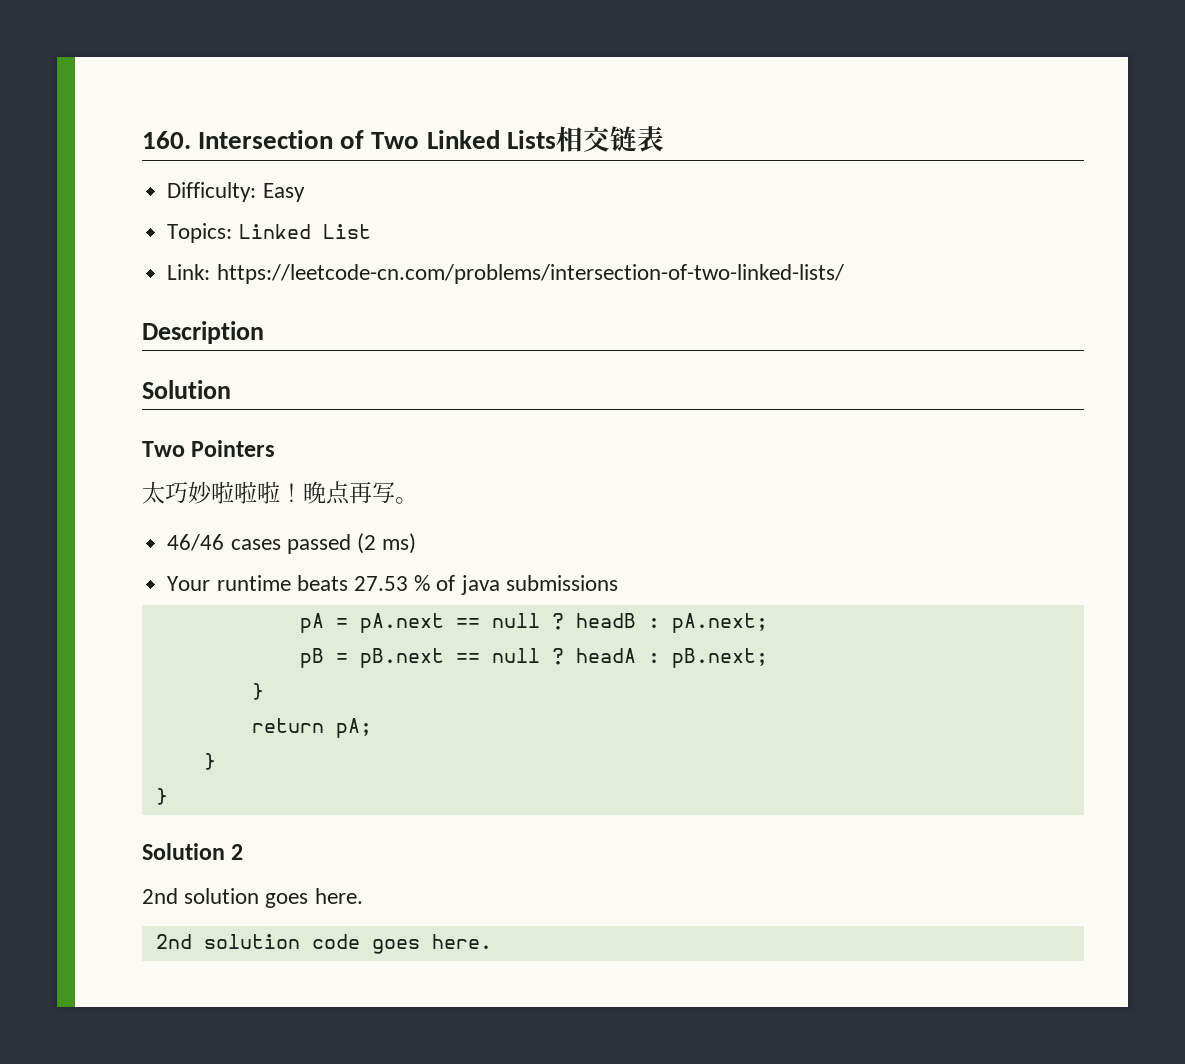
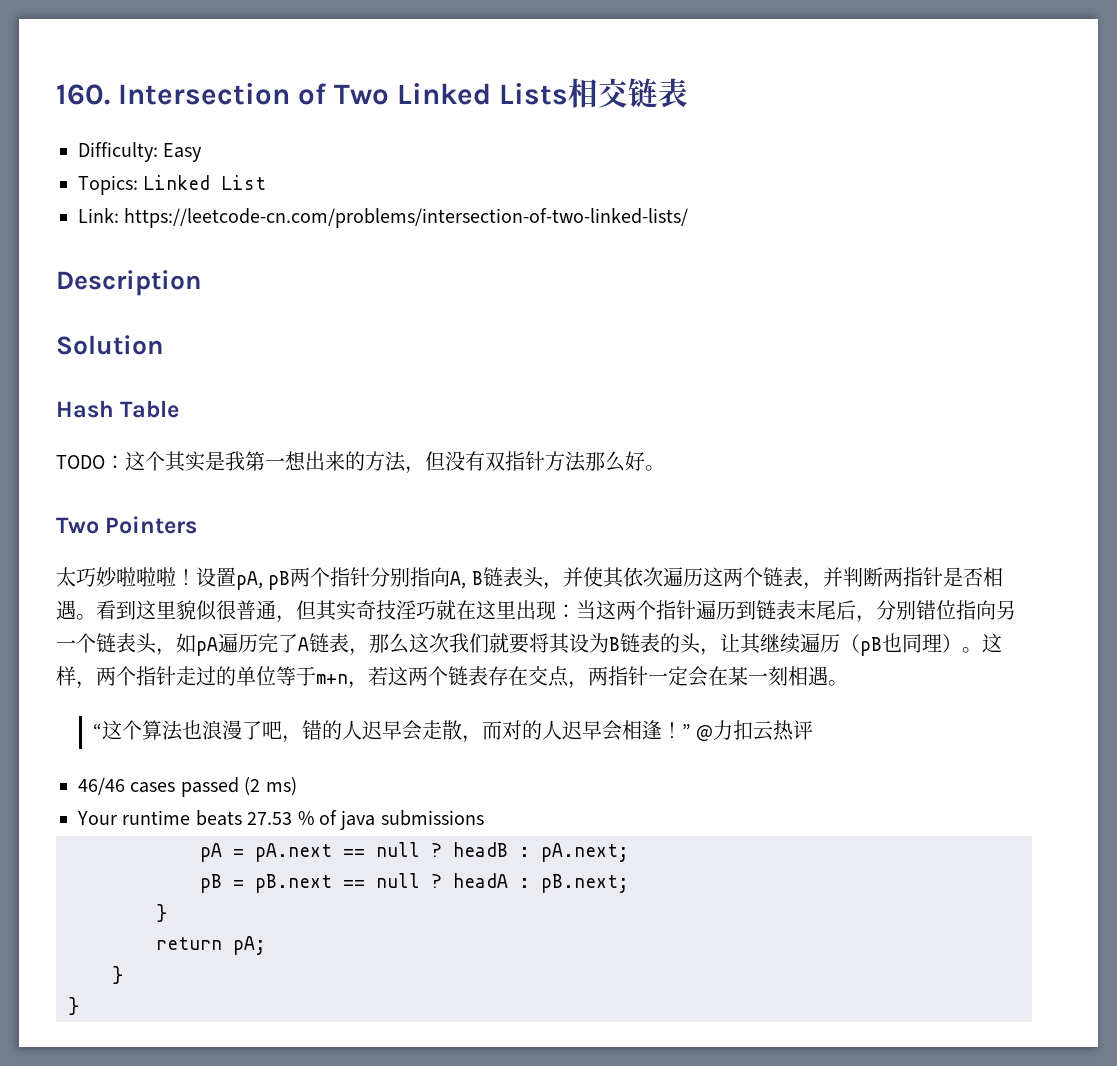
+ Hash Table
+ TODO：这个其实是我第一想出来的方法，但没有双指针方法那么好。
- 晚点再写。
+ 设置pA, pB两个指针分别指向A, B链表头，并使其依次遍历这两个链表，并判断两指针是否相遇。看到这里貌似很普通，但其实奇技淫巧就在这里出现：当这两个指针遍历到链表末尾后，分别错位指向另一个链表头，如pA遍历完了A链表，那么这次我们就要将其设为B链表的头，让其继续遍历（pB也同理）。这样，两个指针走过的单位等于m+n，若这两个链表存在交点，两指针一定会在某一刻相遇。
+ “这个算法也浪漫了吧，错的人迟早会走散，而对的人迟早会相逢！” @力扣云热评
- Solution 2
- 2nd solution goes here.
- 2nd solution code goes here.

